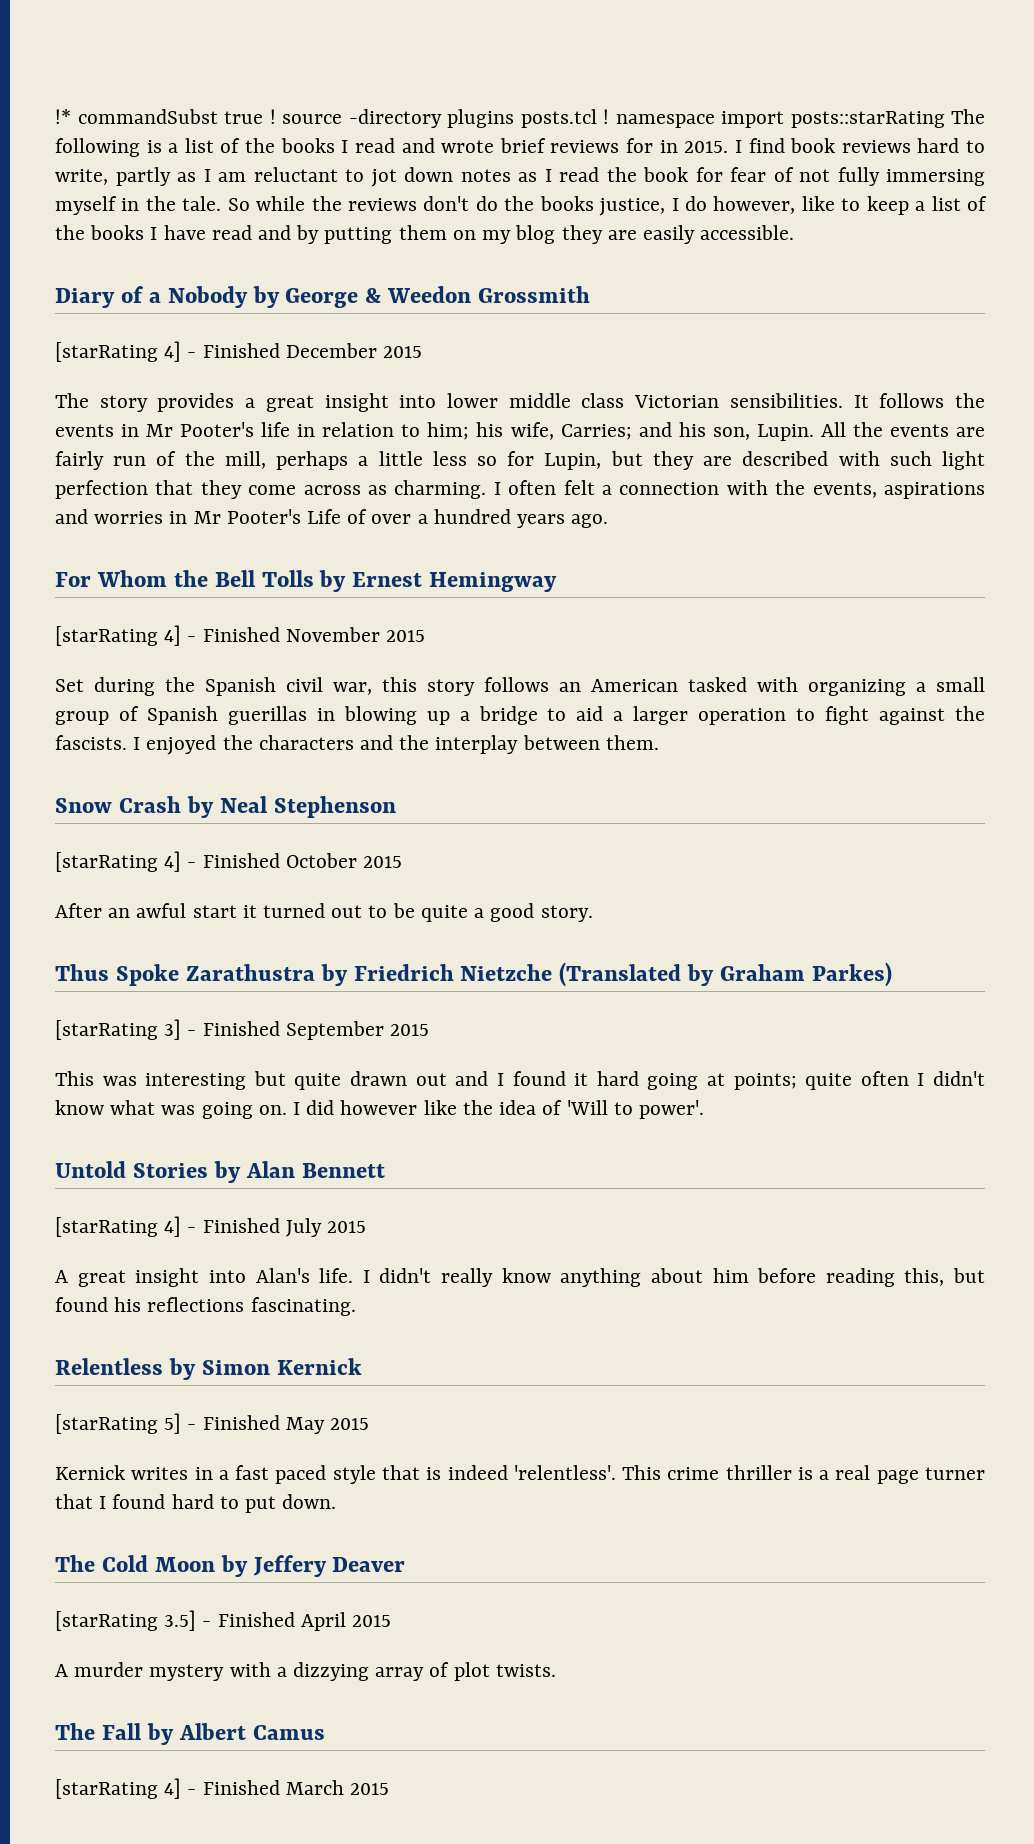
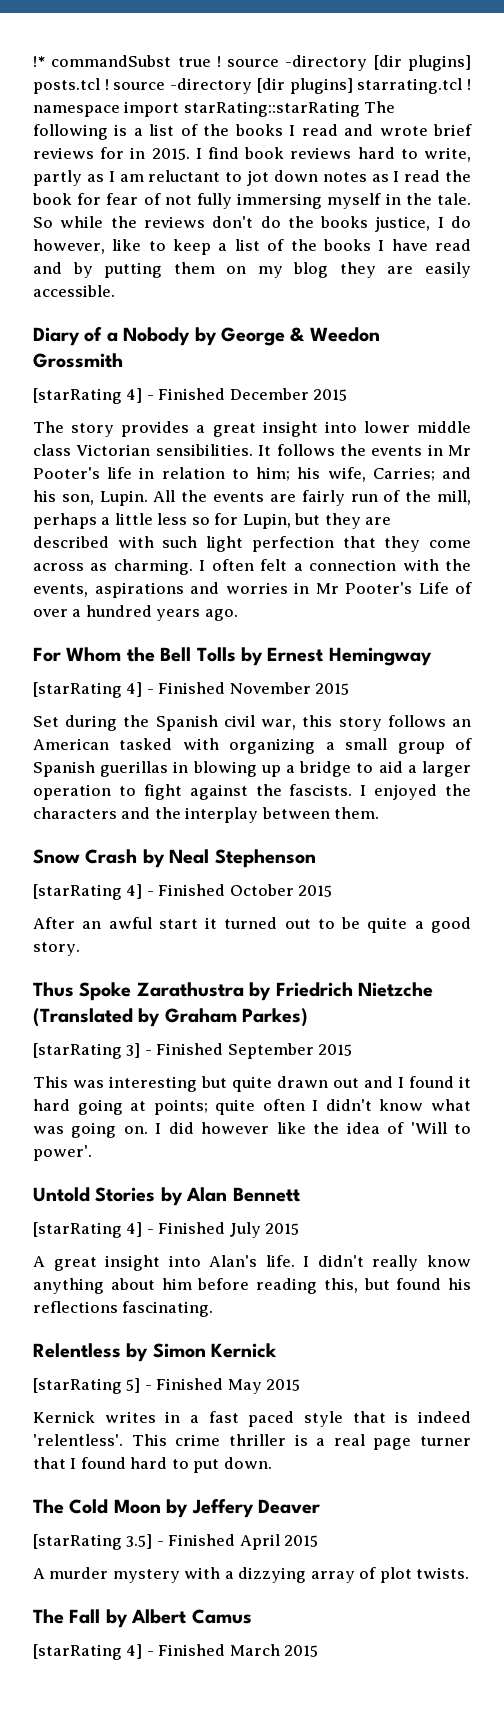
- !* commandSubst true ! source -directory plugins posts.tcl ! namespace import posts::starRating The following is a list of the books I read and wrote brief reviews for in 2015.
+ !* commandSubst true ! source -directory [dir plugins] posts.tcl ! source -directory [dir plugins] starrating.tcl ! namespace import starRating::starRating The following is a list of the books I read and wrote brief reviews for in 2015.

